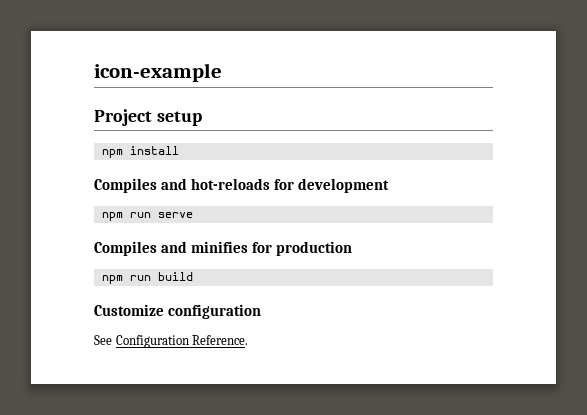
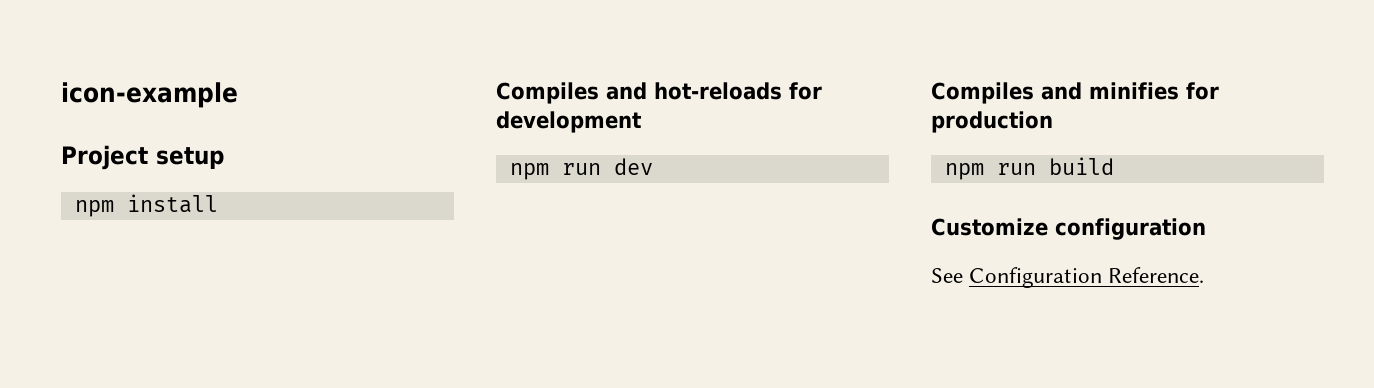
- npm run serve
+ npm run dev

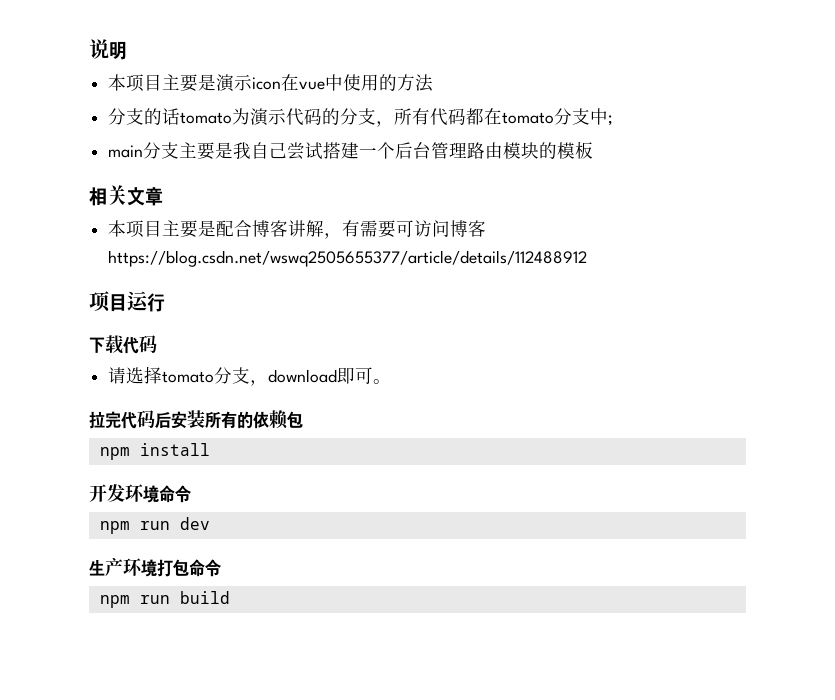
- icon-example
- Project setup
+ 说明
+ 本项目主要是演示icon在vue中使用的方法
+ 分支的话tomato为演示代码的分支，所有代码都在tomato分支中;
+ main分支主要是我自己尝试搭建一个后台管理路由模块的模板
+ 相关文章
+ 本项目主要是配合博客讲解，有需要可访问博客https://blog.csdn.net/wswq2505655377/article/details/112488912
+ 项目运行
+ 下载代码
+ 请选择tomato分支，download即可。
+ 拉完代码后安装所有的依赖包
  npm install
- Compiles and hot-reloads for development
+ 开发环境命令
  npm run dev
- Compiles and minifies for production
+ 生产环境打包命令
  npm run build
- Customize configuration
- See Configuration Reference.

